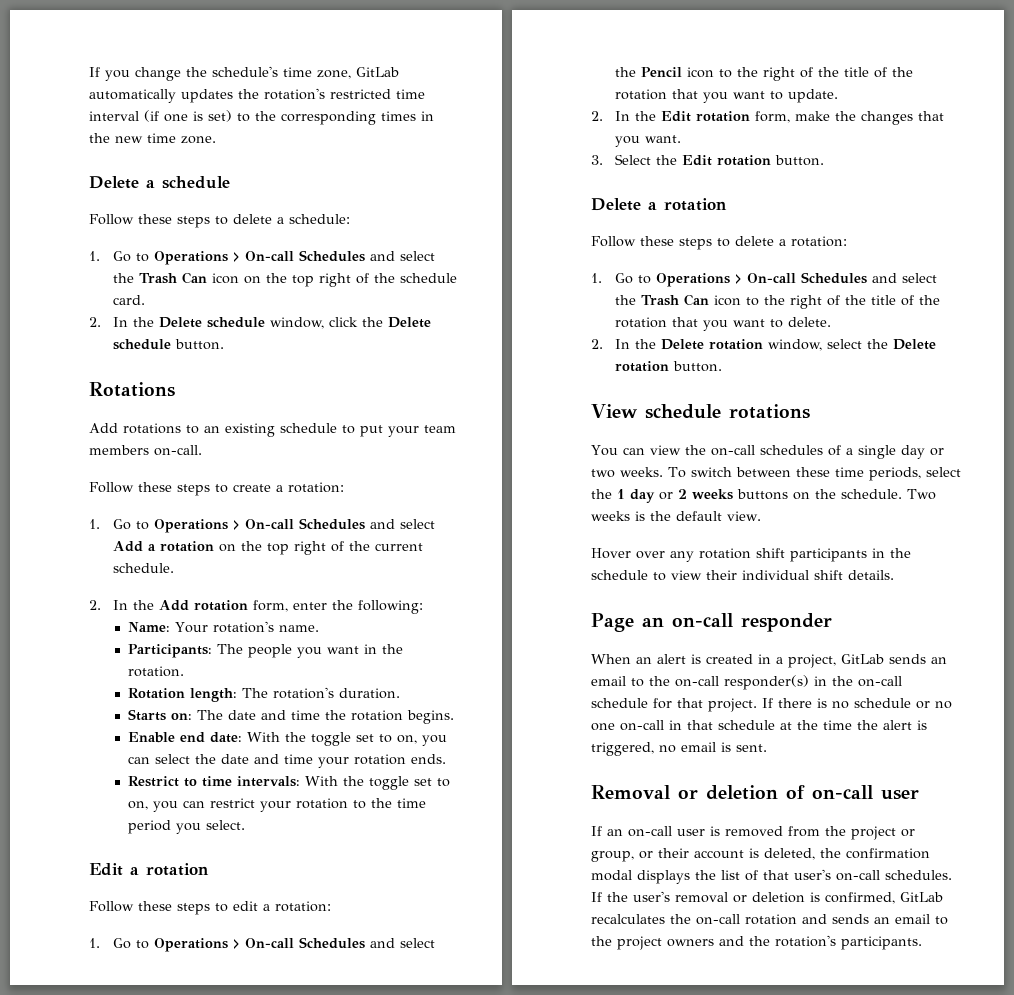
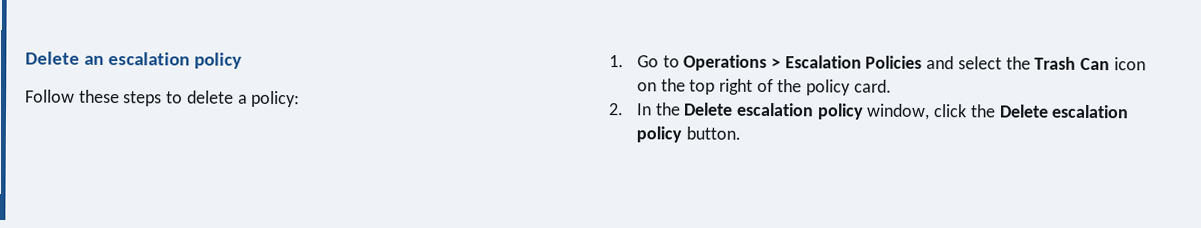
- If you change the schedule's time zone, GitLab automatically updates the rotation's restricted time interval (if one is set) to the corresponding times in the new time zone.
- Delete a schedule
- Follow these steps to delete a schedule:
- 1. Go to Operations > On-call Schedules and select the Trash Can icon on the top right of the schedule card.
+ Delete an escalation policy
+ Follow these steps to delete a policy:
+ 1. Go to Operations > Escalation Policies and select the Trash Can icon on the top right of the policy card.
- 2. In the Delete schedule window, click the Delete schedule button.
- Rotations
- Add rotations to an existing schedule to put your team members on-call.
- Follow these steps to create a rotation:
- 1. Go to Operations > On-call Schedules and select Add a rotation on the top right of the current schedule.
- 2. In the Add rotation form, enter the following:
- Name: Your rotation's name.
- Participants: The people you want in the rotation.
- Rotation length: The rotation's duration.
- Starts on: The date and time the rotation begins.
- Enable end date: With the toggle set to on, you can select the date and time your rotation ends.
- Restrict to time intervals: With the toggle set to on, you can restrict your rotation to the time period you select.
- Edit a rotation
- Follow these steps to edit a rotation:
- 1. Go to Operations > On-call Schedules and select the Pencil icon to the right of the title of the rotation that you want to update.
- 2. In the Edit rotation form, make the changes that you want.
- 3. Select the Edit rotation button.
- Delete a rotation
- Follow these steps to delete a rotation:
- 1. Go to Operations > On-call Schedules and select the Trash Can icon to the right of the title of the rotation that you want to delete.
- 2. In the Delete rotation window, select the Delete rotation button.
- View schedule rotations
- You can view the on-call schedules of a single day or two weeks. To switch between these time periods, select the 1 day or 2 weeks buttons on the schedule. Two weeks is the default view.
- Hover over any rotation shift participants in the schedule to view their individual shift details.
- Page an on-call responder
- When an alert is created in a project, GitLab sends an email to the on-call responder(s) in the on-call schedule for that project. If there is no schedule or no one on-call in that schedule at the time the alert is triggered, no email is sent.
- Removal or deletion of on-call user
- If an on-call user is removed from the project or group, or their account is deleted, the confirmation modal displays the list of that user's on-call schedules. If the user's removal or deletion is confirmed, GitLab recalculates the on-call rotation and sends an email to the project owners and the rotation's participants.
+ 2. In the Delete escalation policy window, click the Delete escalation policy button.

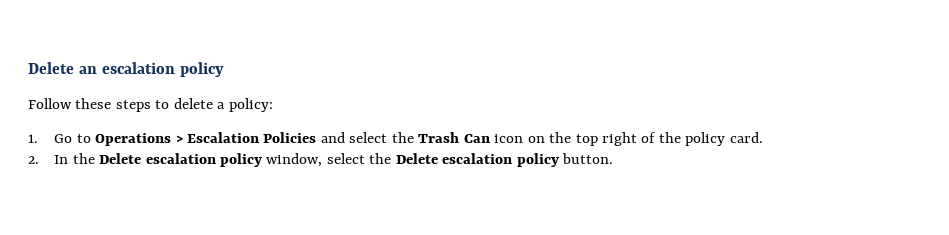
- 2. In the Delete escalation policy window, click the Delete escalation policy button.
+ 2. In the Delete escalation policy window, select the Delete escalation policy button.

